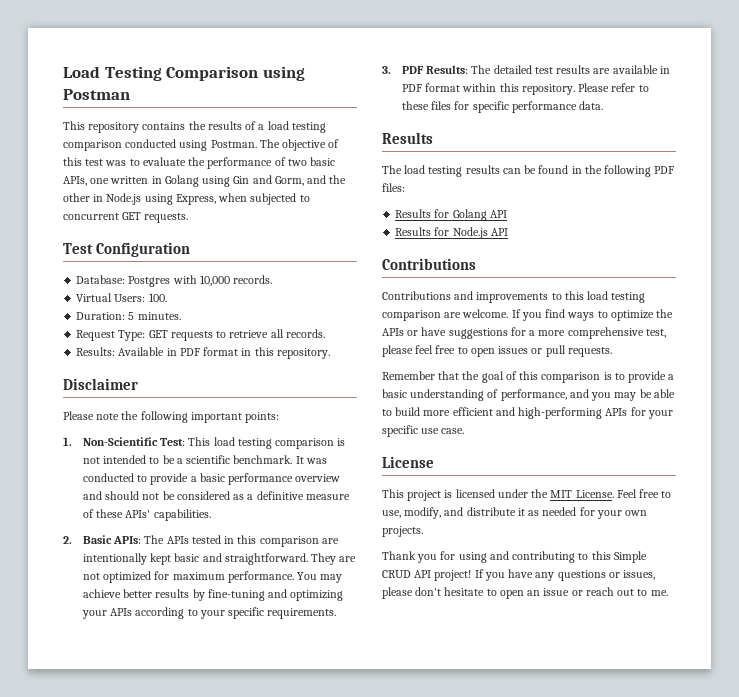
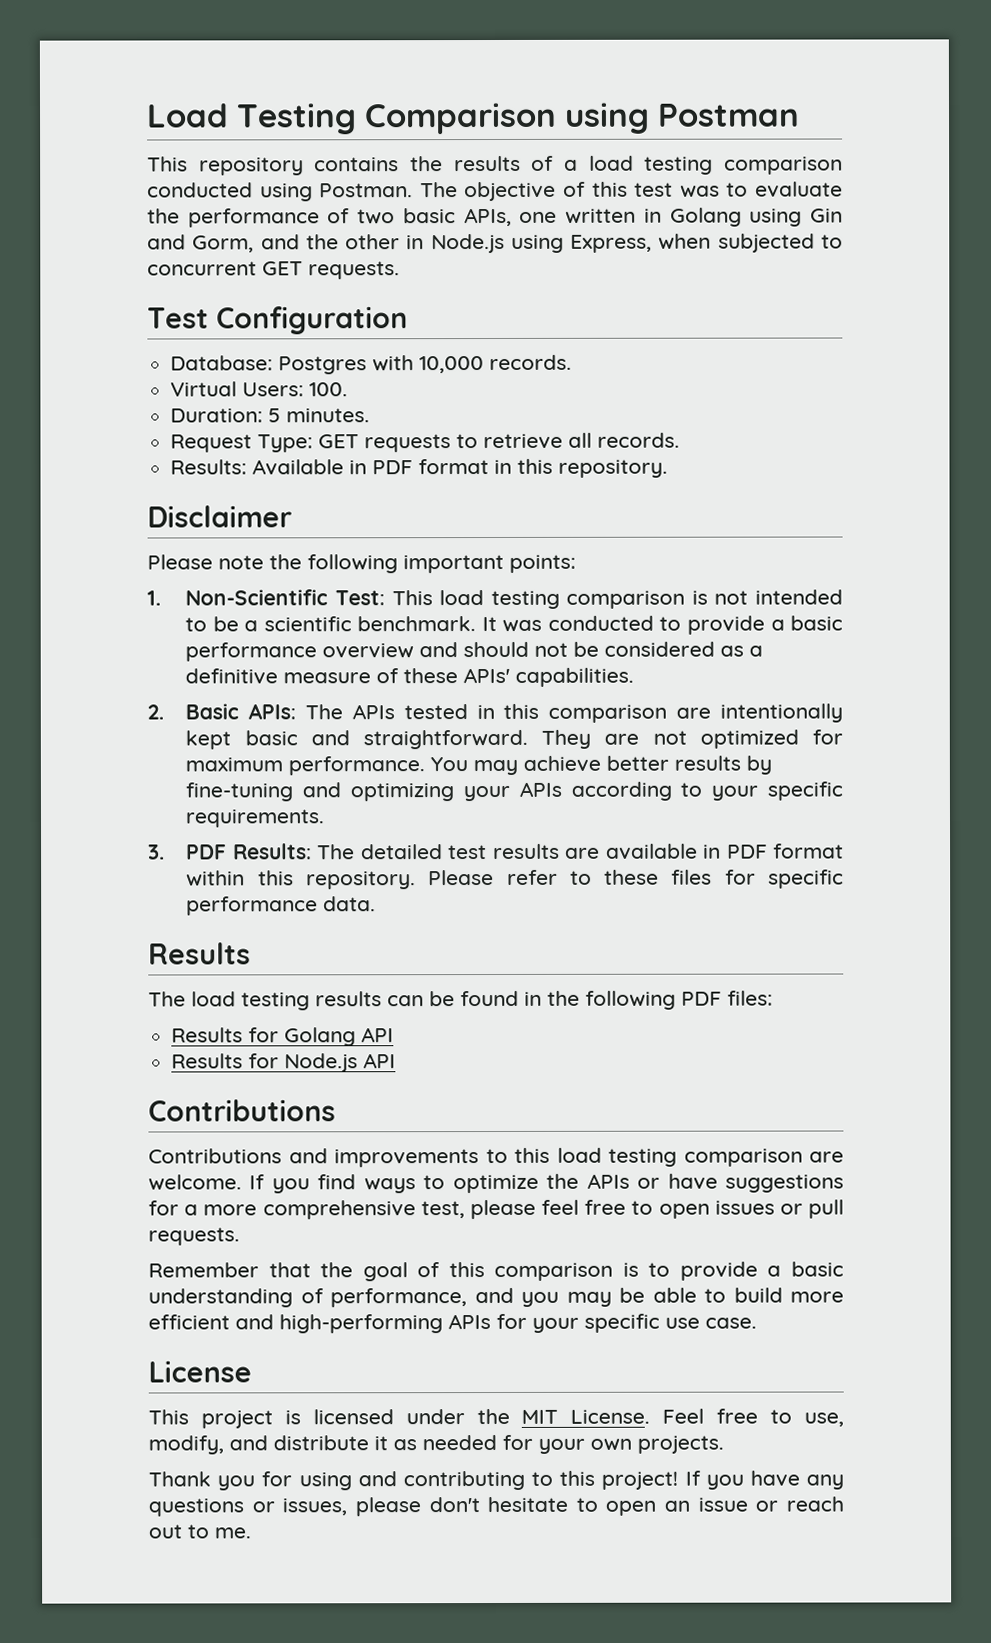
- Thank you for using and contributing to this Simple CRUD API project!
+ Thank you for using and contributing to this project!

